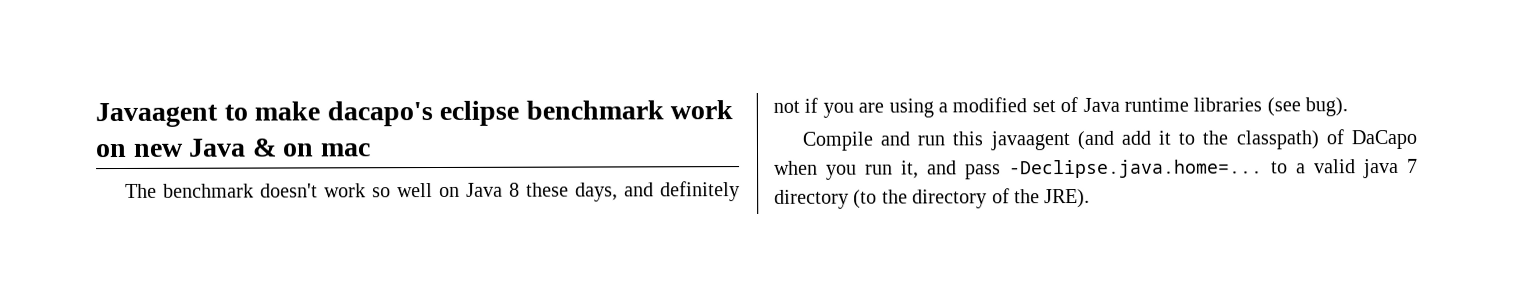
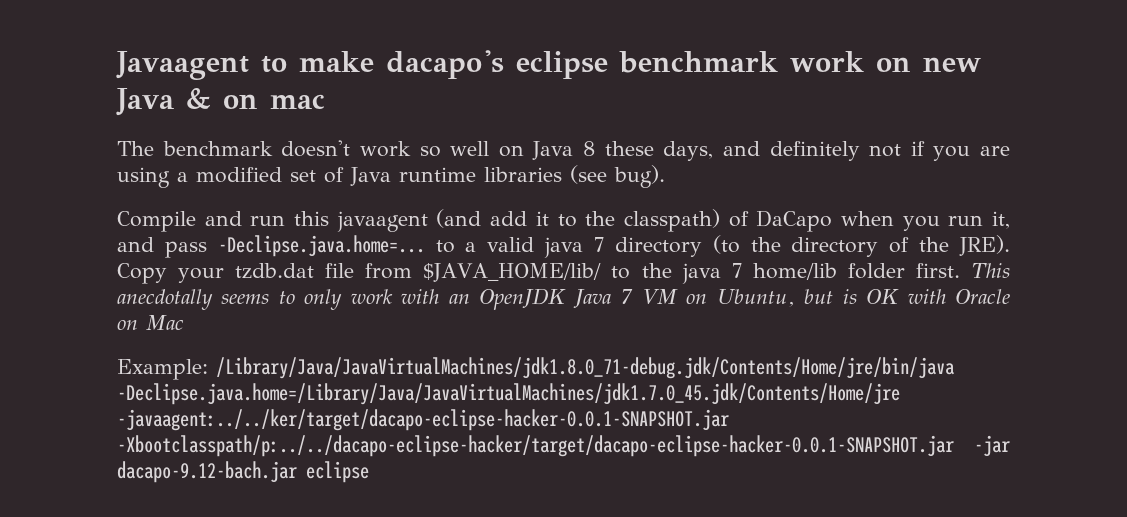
+ Copy your tzdb.dat file from $JAVA_HOME/lib/ to the java 7 home/lib folder first. This anecdotally seems to only work with an OpenJDK Java 7 VM on Ubuntu, but is OK with Oracle on Mac
+ Example: /Library/Java/JavaVirtualMachines/jdk1.8.0_71-debug.jdk/Contents/Home/jre/bin/java -Declipse.java.home=/Library/Java/JavaVirtualMachines/jdk1.7.0_45.jdk/Contents/Home/jre -javaagent:../../ker/target/dacapo-eclipse-hacker-0.0.1-SNAPSHOT.jar -Xbootclasspath/p:../../dacapo-eclipse-hacker/target/dacapo-eclipse-hacker-0.0.1-SNAPSHOT.jar -jar dacapo-9.12-bach.jar eclipse

